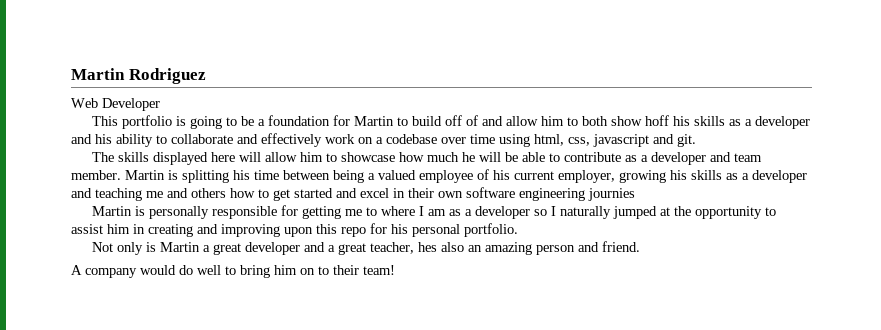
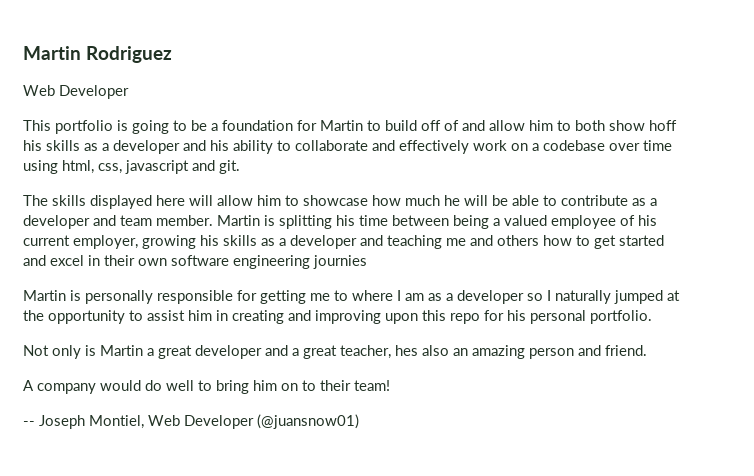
+ -- Joseph Montiel, Web Developer (@juansnow01)

